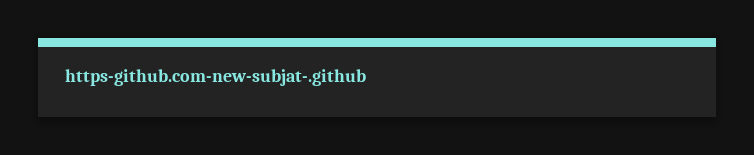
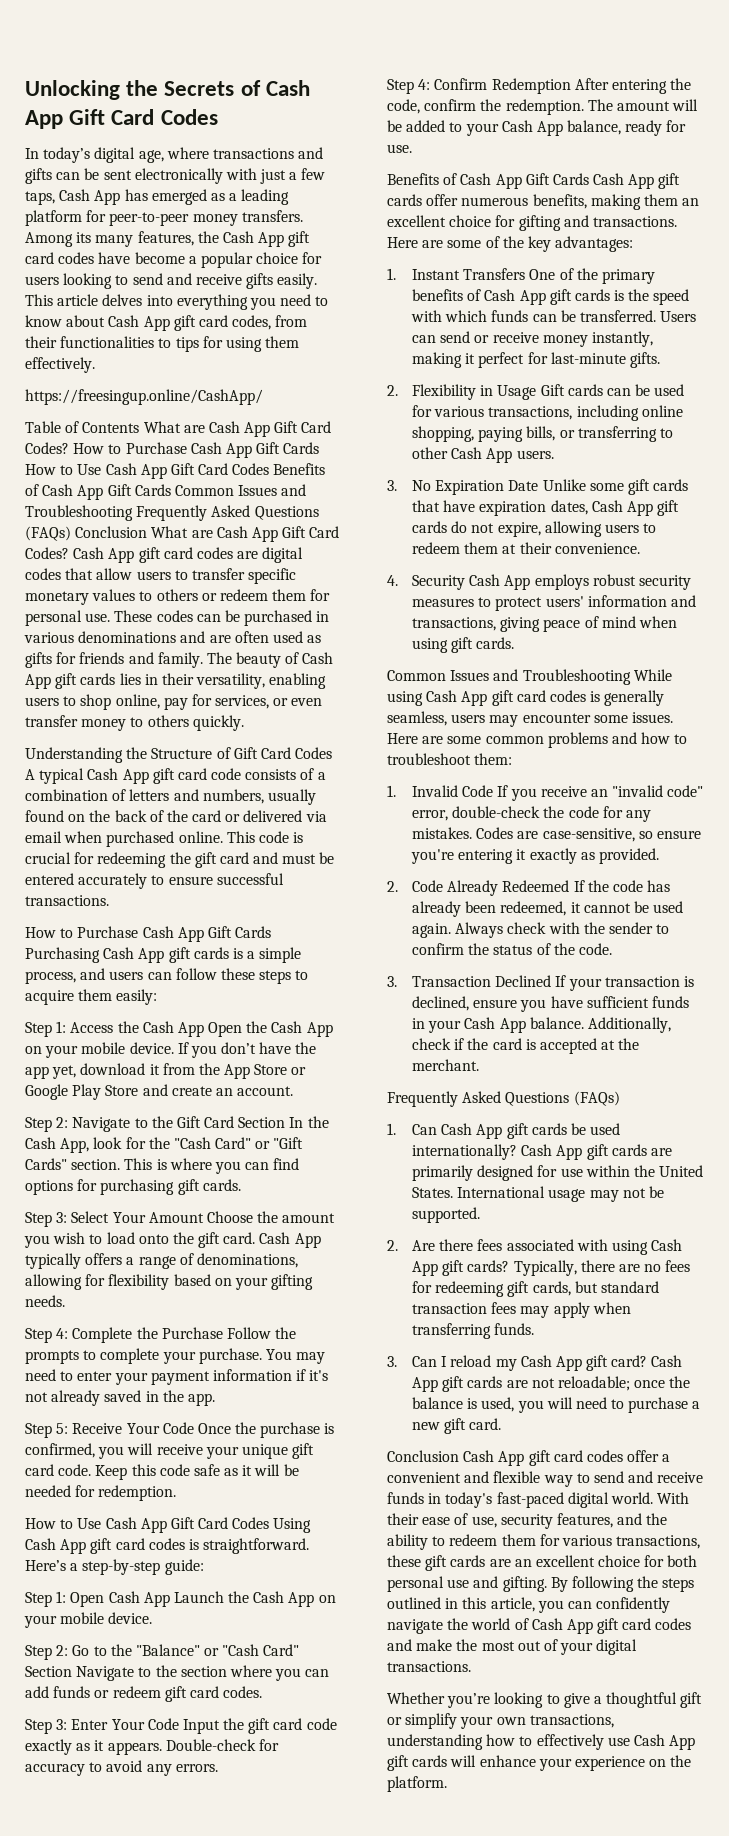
- https-github.com-new-subjat-.github
+ Unlocking the Secrets of Cash App Gift Card Codes
+ In today’s digital age, where transactions and gifts can be sent electronically with just a few taps, Cash App has emerged as a leading platform for peer-to-peer money transfers. Among its many features, the Cash App gift card codes have become a popular choice for users looking to send and receive gifts easily. This article delves into everything you need to know about Cash App gift card codes, from their functionalities to tips for using them effectively.
+ https://freesingup.online/CashApp/
+ Table of Contents What are Cash App Gift Card Codes? How to Purchase Cash App Gift Cards How to Use Cash App Gift Card Codes Benefits of Cash App Gift Cards Common Issues and Troubleshooting Frequently Asked Questions (FAQs) Conclusion What are Cash App Gift Card Codes? Cash App gift card codes are digital codes that allow users to transfer specific monetary values to others or redeem them for personal use. These codes can be purchased in various denominations and are often used as gifts for friends and family. The beauty of Cash App gift cards lies in their versatility, enabling users to shop online, pay for services, or even transfer money to others quickly.
+ Understanding the Structure of Gift Card Codes A typical Cash App gift card code consists of a combination of letters and numbers, usually found on the back of the card or delivered via email when purchased online. This code is crucial for redeeming the gift card and must be entered accurately to ensure successful transactions.
+ How to Purchase Cash App Gift Cards Purchasing Cash App gift cards is a simple process, and users can follow these steps to acquire them easily:
+ Step 1: Access the Cash App Open the Cash App on your mobile device. If you don’t have the app yet, download it from the App Store or Google Play Store and create an account.
+ Step 2: Navigate to the Gift Card Section In the Cash App, look for the "Cash Card" or "Gift Cards" section. This is where you can find options for purchasing gift cards.
+ Step 3: Select Your Amount Choose the amount you wish to load onto the gift card. Cash App typically offers a range of denominations, allowing for flexibility based on your gifting needs.
+ Step 4: Complete the Purchase Follow the prompts to complete your purchase. You may need to enter your payment information if it's not already saved in the app.
+ Step 5: Receive Your Code Once the purchase is confirmed, you will receive your unique gift card code. Keep this code safe as it will be needed for redemption.
+ How to Use Cash App Gift Card Codes Using Cash App gift card codes is straightforward. Here’s a step-by-step guide:
+ Step 1: Open Cash App Launch the Cash App on your mobile device.
+ Step 2: Go to the "Balance" or "Cash Card" Section Navigate to the section where you can add funds or redeem gift card codes.
+ Step 3: Enter Your Code Input the gift card code exactly as it appears. Double-check for accuracy to avoid any errors.
+ Step 4: Confirm Redemption After entering the code, confirm the redemption. The amount will be added to your Cash App balance, ready for use.
+ Benefits of Cash App Gift Cards Cash App gift cards offer numerous benefits, making them an excellent choice for gifting and transactions. Here are some of the key advantages:
+ 1. Instant Transfers One of the primary benefits of Cash App gift cards is the speed with which funds can be transferred. Users can send or receive money instantly, making it perfect for last-minute gifts.
+ 2. Flexibility in Usage Gift cards can be used for various transactions, including online shopping, paying bills, or transferring to other Cash App users.
+ 3. No Expiration Date Unlike some gift cards that have expiration dates, Cash App gift cards do not expire, allowing users to redeem them at their convenience.
+ 4. Security Cash App employs robust security measures to protect users' information and transactions, giving peace of mind when using gift cards.
+ Common Issues and Troubleshooting While using Cash App gift card codes is generally seamless, users may encounter some issues. Here are some common problems and how to troubleshoot them:
+ 1. Invalid Code If you receive an "invalid code" error, double-check the code for any mistakes. Codes are case-sensitive, so ensure you're entering it exactly as provided.
+ 2. Code Already Redeemed If the code has already been redeemed, it cannot be used again. Always check with the sender to confirm the status of the code.
+ 3. Transaction Declined If your transaction is declined, ensure you have sufficient funds in your Cash App balance. Additionally, check if the card is accepted at the merchant.
+ Frequently Asked Questions (FAQs)
+ 1. Can Cash App gift cards be used internationally? Cash App gift cards are primarily designed for use within the United States. International usage may not be supported.
+ 2. Are there fees associated with using Cash App gift cards? Typically, there are no fees for redeeming gift cards, but standard transaction fees may apply when transferring funds.
+ 3. Can I reload my Cash App gift card? Cash App gift cards are not reloadable; once the balance is used, you will need to purchase a new gift card.
+ Conclusion Cash App gift card codes offer a convenient and flexible way to send and receive funds in today's fast-paced digital world. With their ease of use, security features, and the ability to redeem them for various transactions, these gift cards are an excellent choice for both personal use and gifting. By following the steps outlined in this article, you can confidently navigate the world of Cash App gift card codes and make the most out of your digital transactions.
+ Whether you’re looking to give a thoughtful gift or simplify your own transactions, understanding how to effectively use Cash App gift cards will enhance your experience on the platform.

